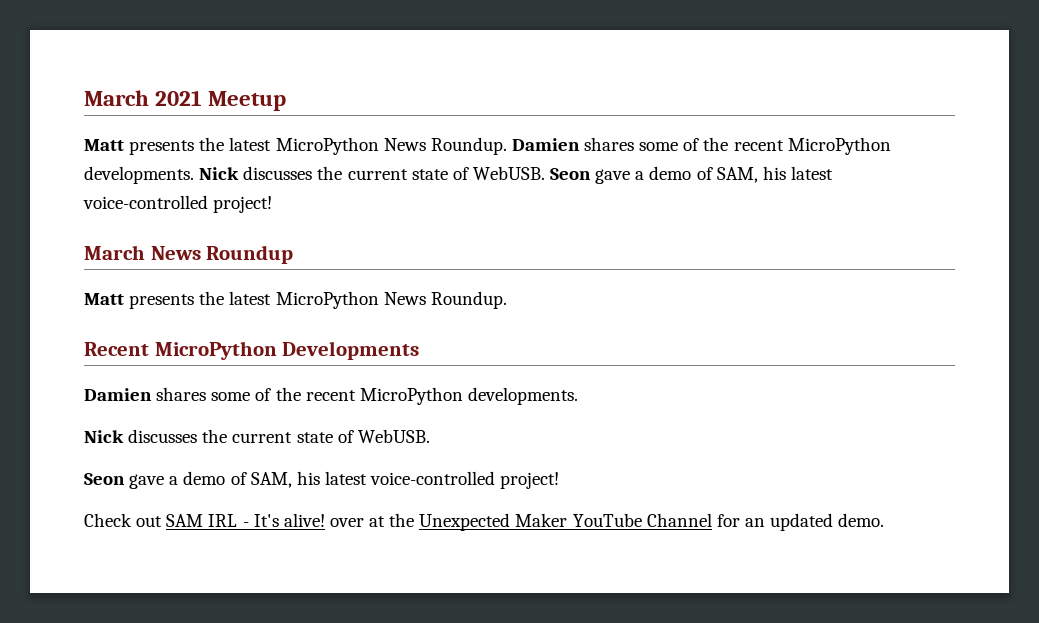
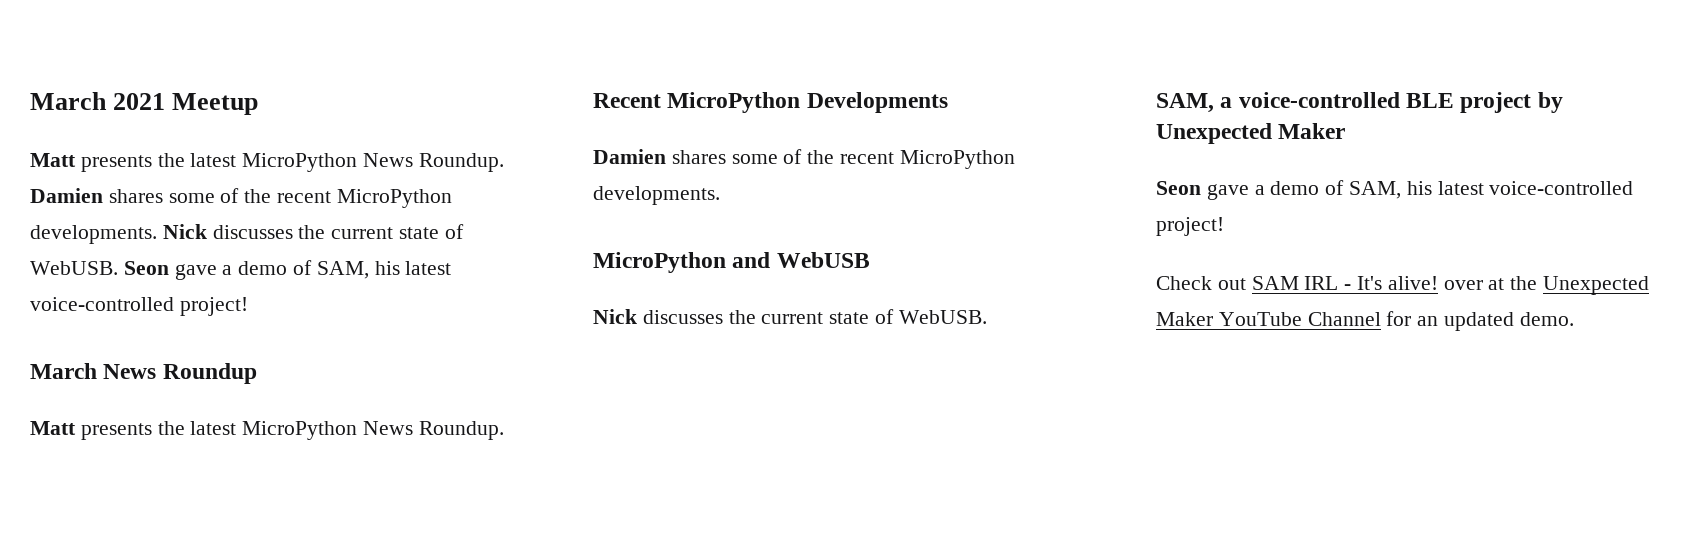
  Recent MicroPython Developments
  Damien shares some of the recent MicroPython developments.
+ MicroPython and WebUSB
  Nick discusses the current state of WebUSB.
+ SAM, a voice-controlled BLE project by Unexpected Maker

